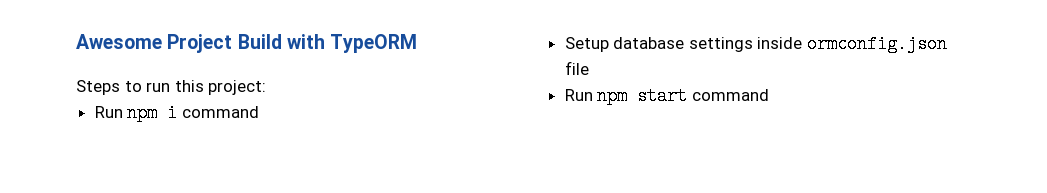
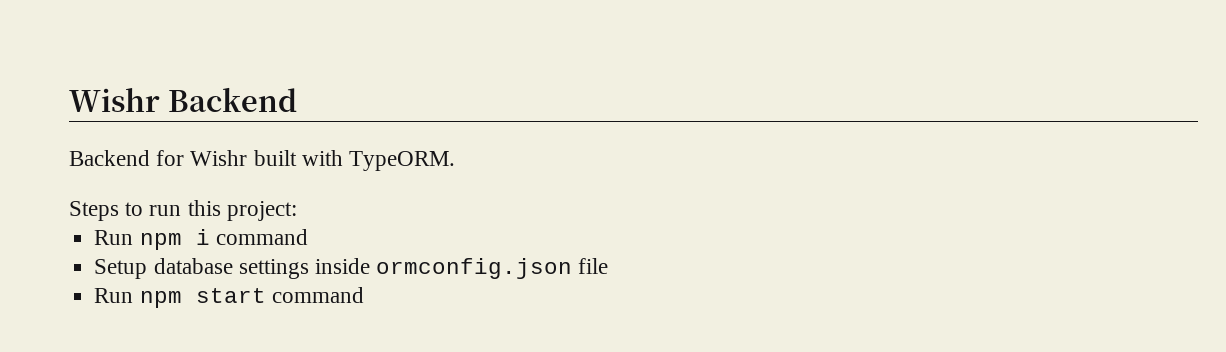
- Awesome Project Build with TypeORM
+ Wishr Backend
+ Backend for Wishr built with TypeORM.

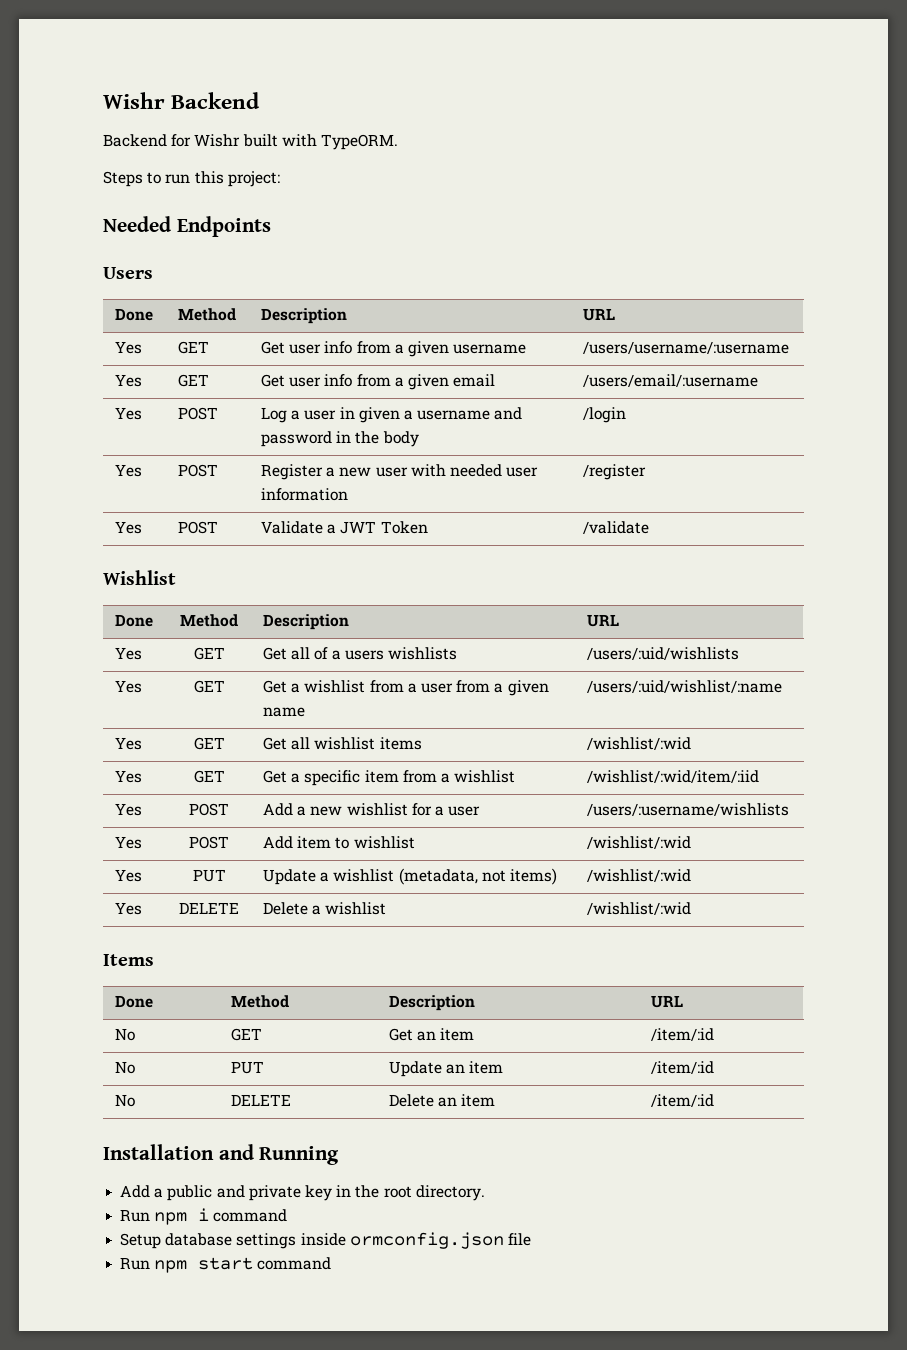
+ Needed Endpoints
+ Users
+ Done | Method | Description | URL
+ Yes | GET | Get user info from a given username | /users/username/:username
+ Yes | GET | Get user info from a given email | /users/email/:username
+ Yes | POST | Log a user in given a username and password in the body | /login
+ Yes | POST | Register a new user with needed user information | /register
+ Yes | POST | Validate a JWT Token | /validate
+ Wishlist
+ Done | Method | Description | URL
+ Yes | GET | Get all of a users wishlists | /users/:uid/wishlists
+ Yes | GET | Get a wishlist from a user from a given name | /users/:uid/wishlist/:name
+ Yes | GET | Get all wishlist items | /wishlist/:wid
+ Yes | GET | Get a specific item from a wishlist | /wishlist/:wid/item/:iid
+ Yes | POST | Add a new wishlist for a user | /users/:username/wishlists
+ Yes | POST | Add item to wishlist | /wishlist/:wid
+ Yes | PUT | Update a wishlist (metadata, not items) | /wishlist/:wid
+ Yes | DELETE | Delete a wishlist | /wishlist/:wid
+ Items
+ Done | Method | Description | URL
+ No | GET | Get an item | /item/:id
+ No | PUT | Update an item | /item/:id
+ No | DELETE | Delete an item | /item/:id
+ Installation and Running
+ Add a public and private key in the root directory.

